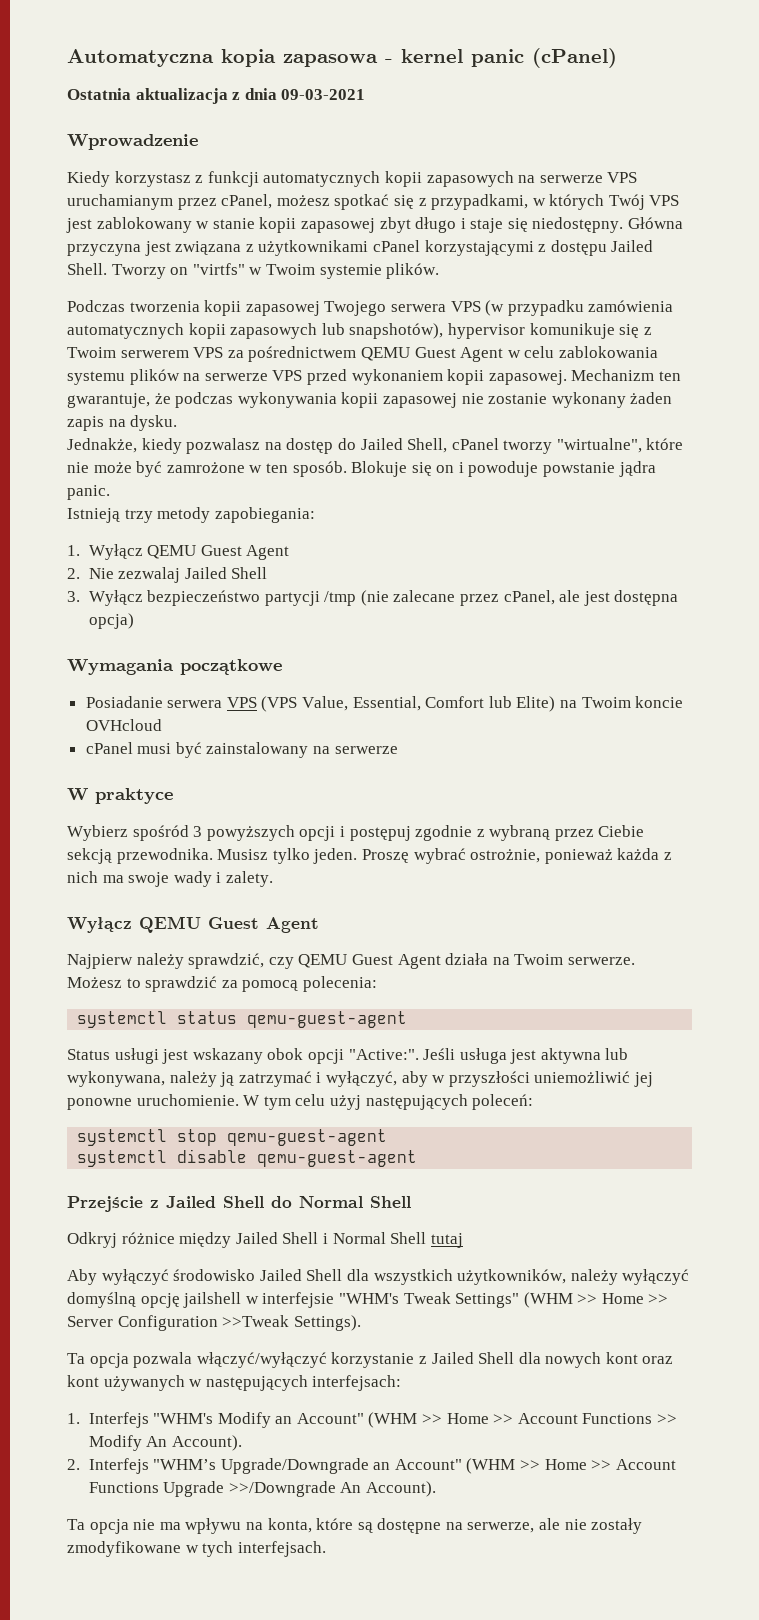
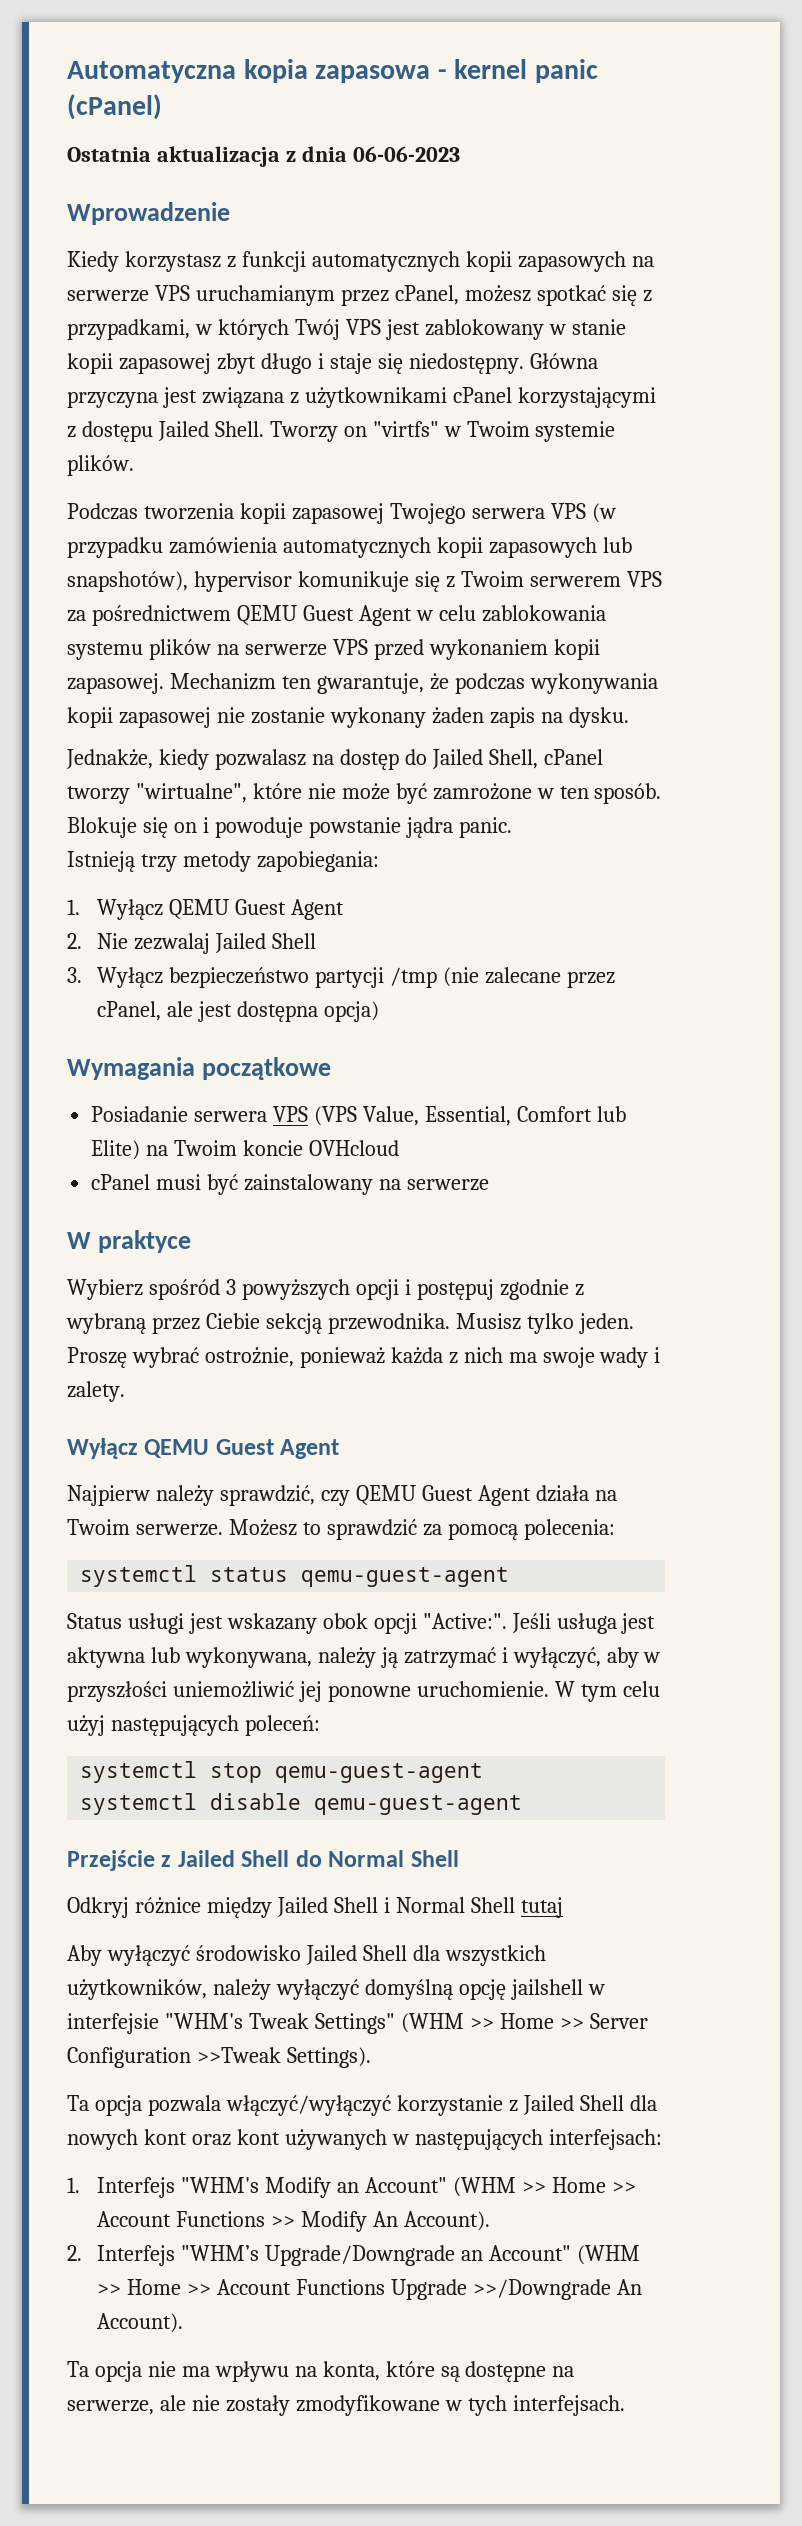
- Ostatnia aktualizacja z dnia 09-03-2021
+ Ostatnia aktualizacja z dnia 06-06-2023

